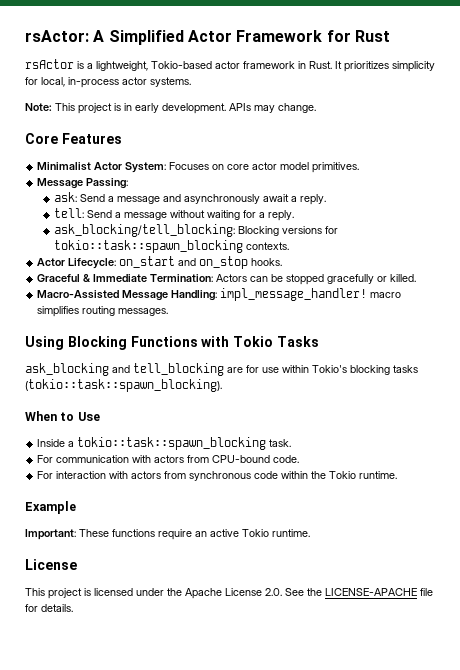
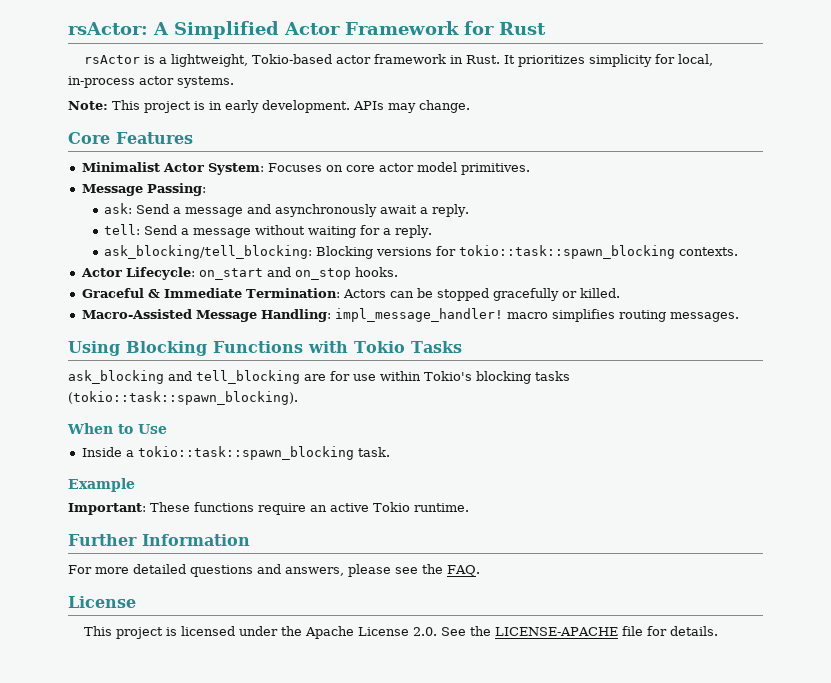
- For communication with actors from CPU-bound code.
- For interaction with actors from synchronous code within the Tokio runtime.
+ Further Information
+ For more detailed questions and answers, please see the FAQ.

